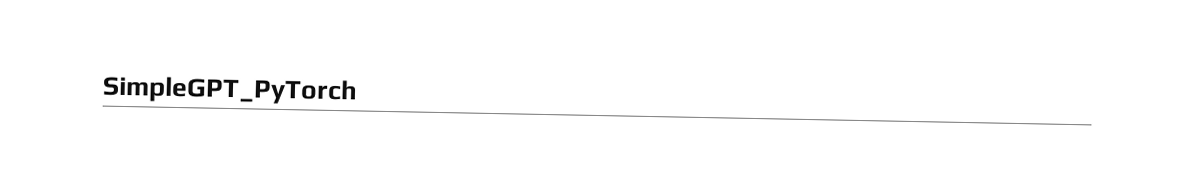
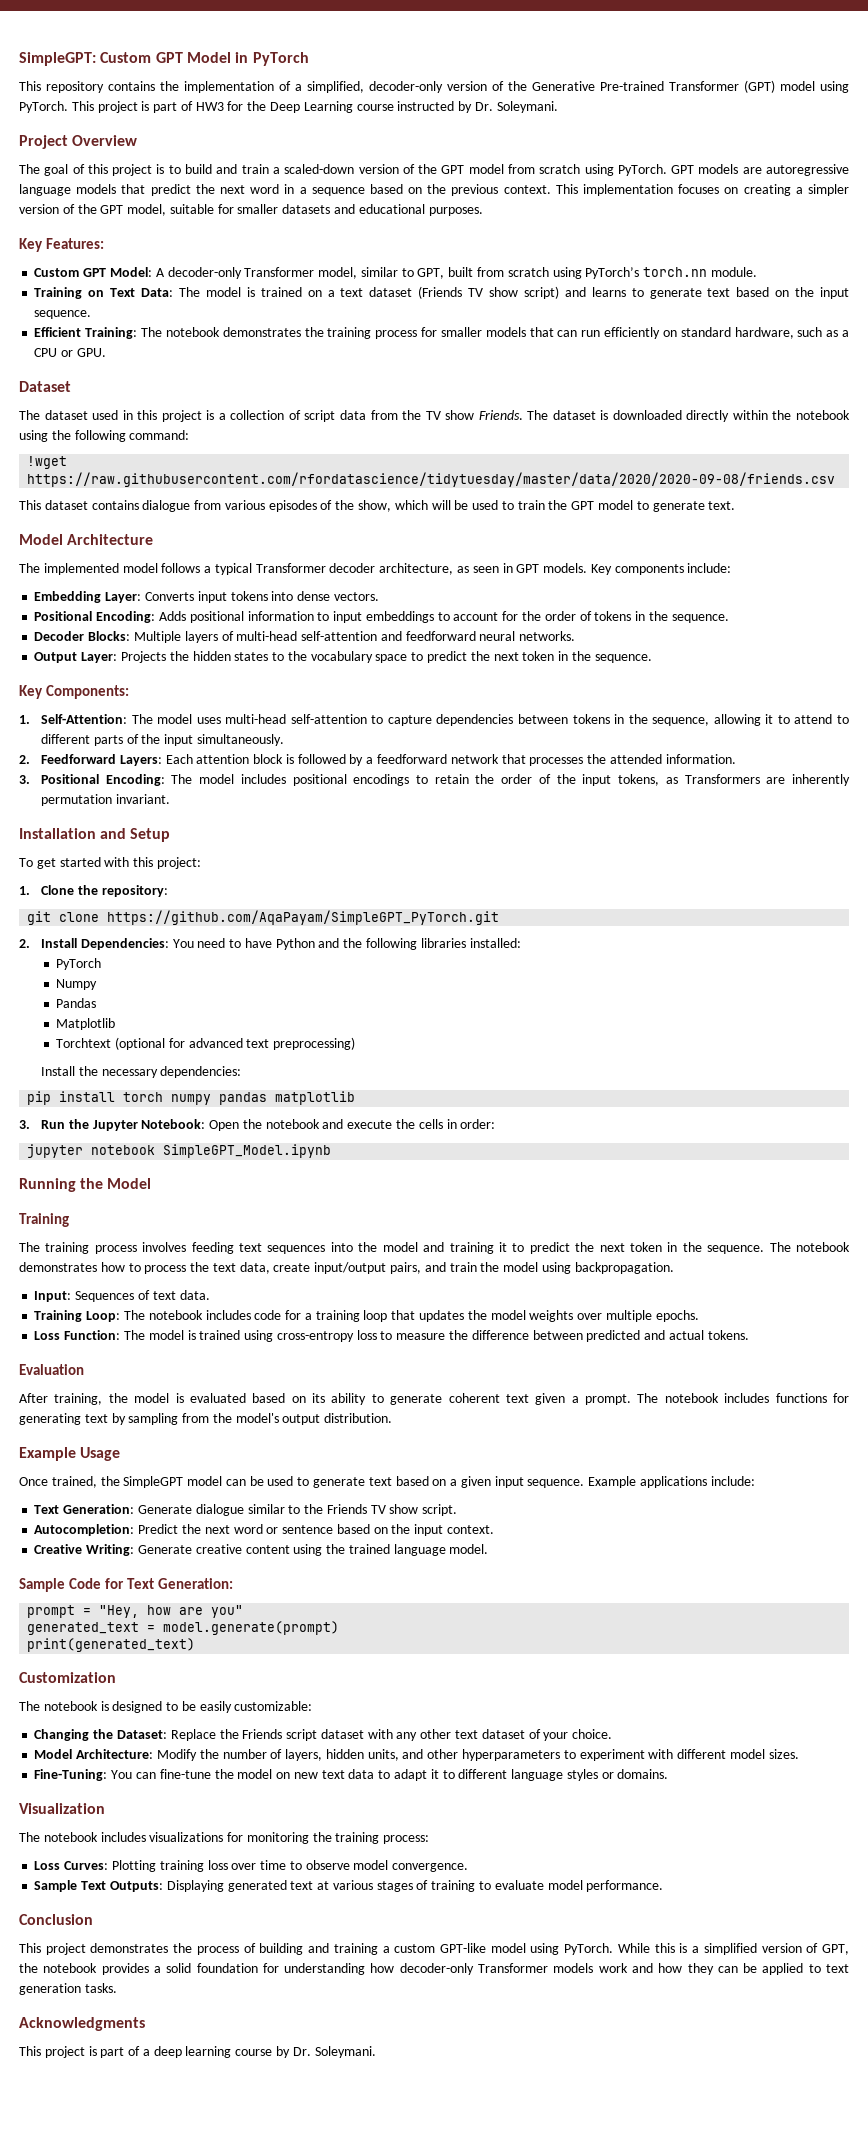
- SimpleGPT_PyTorch
+ SimpleGPT: Custom GPT Model in PyTorch
+ This repository contains the implementation of a simplified, decoder-only version of the Generative Pre-trained Transformer (GPT) model using PyTorch. This project is part of HW3 for the Deep Learning course instructed by Dr. Soleymani.
+ Project Overview
+ The goal of this project is to build and train a scaled-down version of the GPT model from scratch using PyTorch. GPT models are autoregressive language models that predict the next word in a sequence based on the previous context. This implementation focuses on creating a simpler version of the GPT model, suitable for smaller datasets and educational purposes.
+ Key Features:
+ Custom GPT Model: A decoder-only Transformer model, similar to GPT, built from scratch using PyTorch’s torch.nn module.
+ Training on Text Data: The model is trained on a text dataset (Friends TV show script) and learns to generate text based on the input sequence.
+ Efficient Training: The notebook demonstrates the training process for smaller models that can run efficiently on standard hardware, such as a CPU or GPU.
+ Dataset
+ The dataset used in this project is a collection of script data from the TV show Friends. The dataset is downloaded directly within the notebook using the following command:
+ !wget https://raw.githubusercontent.com/rfordatascience/tidytuesday/master/data/2020/2020-09-08/friends.csv
+ This dataset contains dialogue from various episodes of the show, which will be used to train the GPT model to generate text.
+ Model Architecture
+ The implemented model follows a typical Transformer decoder architecture, as seen in GPT models. Key components include:
+ Embedding Layer: Converts input tokens into dense vectors.
+ Positional Encoding: Adds positional information to input embeddings to account for the order of tokens in the sequence.
+ Decoder Blocks: Multiple layers of multi-head self-attention and feedforward neural networks.
+ Output Layer: Projects the hidden states to the vocabulary space to predict the next token in the sequence.
+ Key Components:
+ 1. Self-Attention: The model uses multi-head self-attention to capture dependencies between tokens in the sequence, allowing it to attend to different parts of the input simultaneously.
+ 2. Feedforward Layers: Each attention block is followed by a feedforward network that processes the attended information.
+ 3. Positional Encoding: The model includes positional encodings to retain the order of the input tokens, as Transformers are inherently permutation invariant.
+ Installation and Setup
+ To get started with this project:
+ 1. Clone the repository:
+ git clone https://github.com/AqaPayam/SimpleGPT_PyTorch.git
+ 2. Install Dependencies: You need to have Python and the following libraries installed:
+ PyTorch
+ Numpy
+ Pandas
+ Matplotlib
+ Torchtext (optional for advanced text preprocessing)
+ Install the necessary dependencies:
+ pip install torch numpy pandas matplotlib
+ 3. Run the Jupyter Notebook: Open the notebook and execute the cells in order:
+ jupyter notebook SimpleGPT_Model.ipynb
+ Running the Model
+ Training
+ The training process involves feeding text sequences into the model and training it to predict the next token in the sequence. The notebook demonstrates how to process the text data, create input/output pairs, and train the model using backpropagation.
+ Input: Sequences of text data.
+ Training Loop: The notebook includes code for a training loop that updates the model weights over multiple epochs.
+ Loss Function: The model is trained using cross-entropy loss to measure the difference between predicted and actual tokens.
+ Evaluation
+ After training, the model is evaluated based on its ability to generate coherent text given a prompt. The notebook includes functions for generating text by sampling from the model's output distribution.
+ Example Usage
+ Once trained, the SimpleGPT model can be used to generate text based on a given input sequence. Example applications include:
+ Text Generation: Generate dialogue similar to the Friends TV show script.
+ Autocompletion: Predict the next word or sentence based on the input context.
+ Creative Writing: Generate creative content using the trained language model.
+ Sample Code for Text Generation:
+ prompt = "Hey, how are you"
+ generated_text = model.generate(prompt)
+ print(generated_text)
+ Customization
+ The notebook is designed to be easily customizable:
+ Changing the Dataset: Replace the Friends script dataset with any other text dataset of your choice.
+ Model Architecture: Modify the number of layers, hidden units, and other hyperparameters to experiment with different model sizes.
+ Fine-Tuning: You can fine-tune the model on new text data to adapt it to different language styles or domains.
+ Visualization
+ The notebook includes visualizations for monitoring the training process:
+ Loss Curves: Plotting training loss over time to observe model convergence.
+ Sample Text Outputs: Displaying generated text at various stages of training to evaluate model performance.
+ Conclusion
+ This project demonstrates the process of building and training a custom GPT-like model using PyTorch. While this is a simplified version of GPT, the notebook provides a solid foundation for understanding how decoder-only Transformer models work and how they can be applied to text generation tasks.
+ Acknowledgments
+ This project is part of a deep learning course by Dr. Soleymani.

